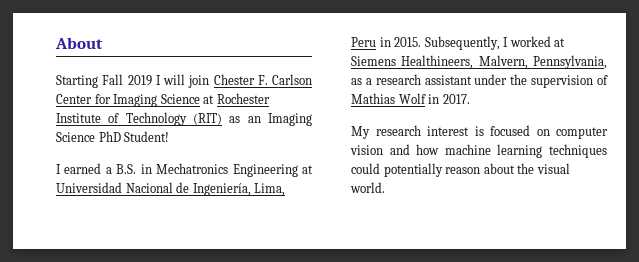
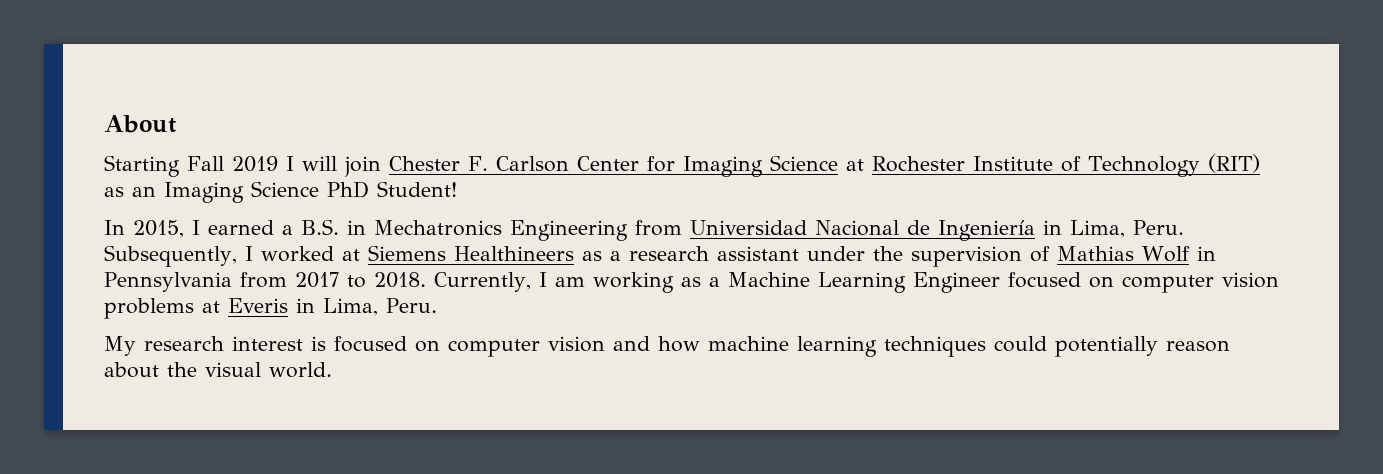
- I earned a B.S. in Mechatronics Engineering at Universidad Nacional de Ingeniería, Lima, Peru in 2015.
+ In 2015, I earned a B.S. in Mechatronics Engineering from Universidad Nacional de Ingeniería in Lima, Peru.
- Subsequently, I worked at Siemens Healthineers, Malvern, Pennsylvania, as a research assistant under the supervision of Mathias Wolf in 2017.
+ Subsequently, I worked at Siemens Healthineers as a research assistant under the supervision of Mathias Wolf in Pennsylvania from 2017 to 2018. Currently, I am working as a Machine Learning Engineer focused on computer vision problems at Everis in Lima, Peru.

